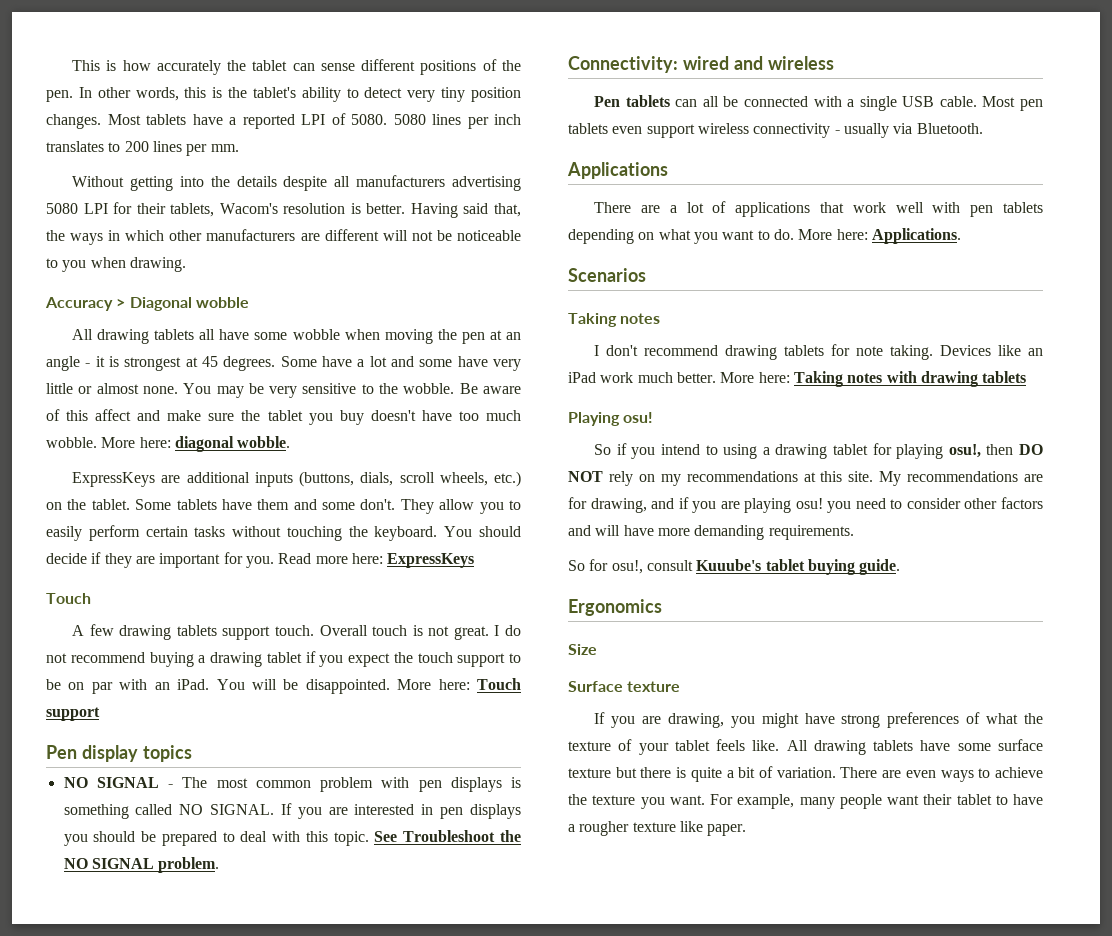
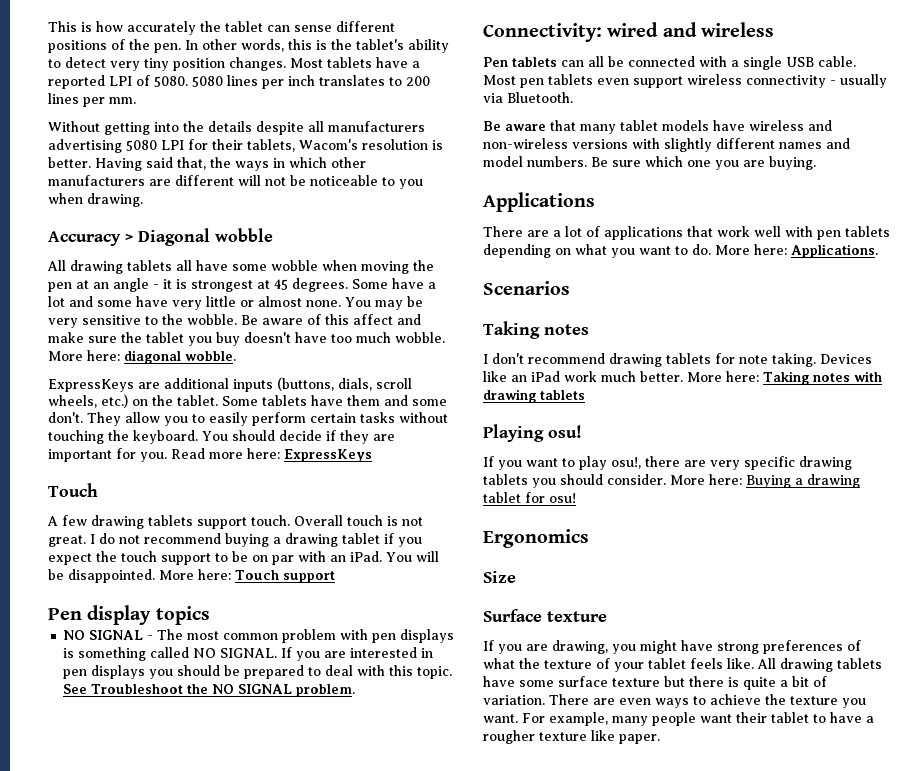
+ Be aware that many tablet models have wireless and non-wireless versions with slightly different names and model numbers. Be sure which one you are buying.
- So if you intend to using a drawing tablet for playing osu!, then DO NOT rely on my recommendations at this site. My recommendations are for drawing, and if you are playing osu! you need to consider other factors and will have more demanding requirements.
- So for osu!, consult Kuuube's tablet buying guide.
+ If you want to play osu!, there are very specific drawing tablets you should consider. More here: Buying a drawing tablet for osu!

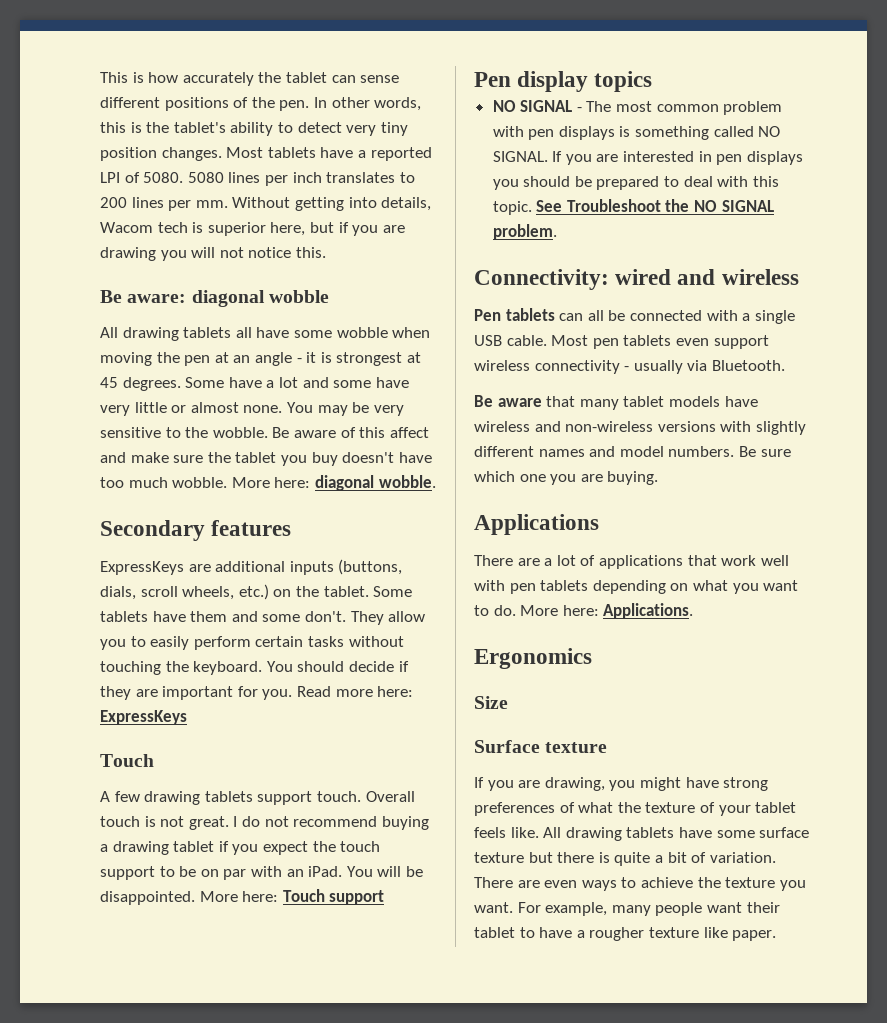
- 5080 lines per inch translates to 200 lines per mm.
- Without getting into the details despite all manufacturers advertising 5080 LPI for their tablets, Wacom's resolution is better. Having said that, the ways in which other manufacturers are different will not be noticeable to you when drawing.
- Accuracy > Diagonal wobble
+ 5080 lines per inch translates to 200 lines per mm. Without getting into details, Wacom tech is superior here, but if you are drawing you will not notice this.
+ Be aware: diagonal wobble
+ Secondary features
- Scenarios
- Taking notes
- I don't recommend drawing tablets for note taking. Devices like an iPad work much better. More here: Taking notes with drawing tablets
- Playing osu!
- If you want to play osu!, there are very specific drawing tablets you should consider. More here: Buying a drawing tablet for osu!

